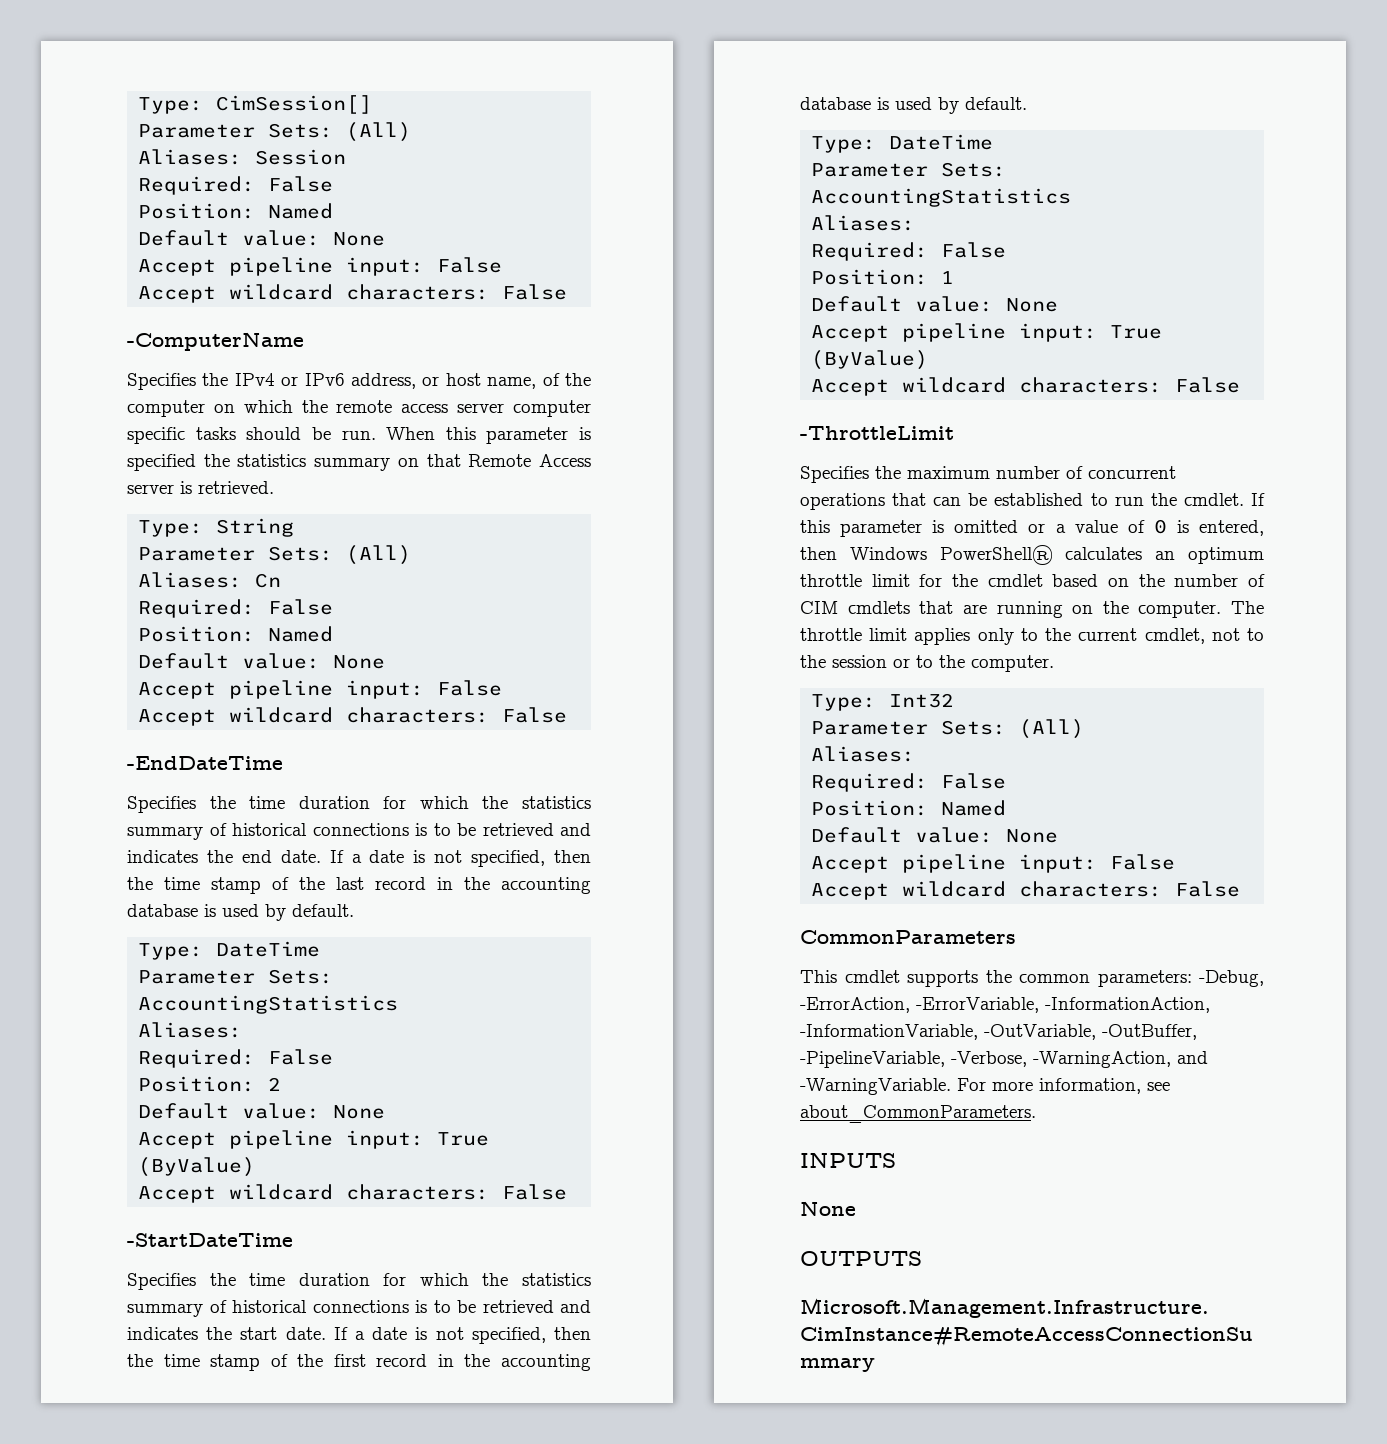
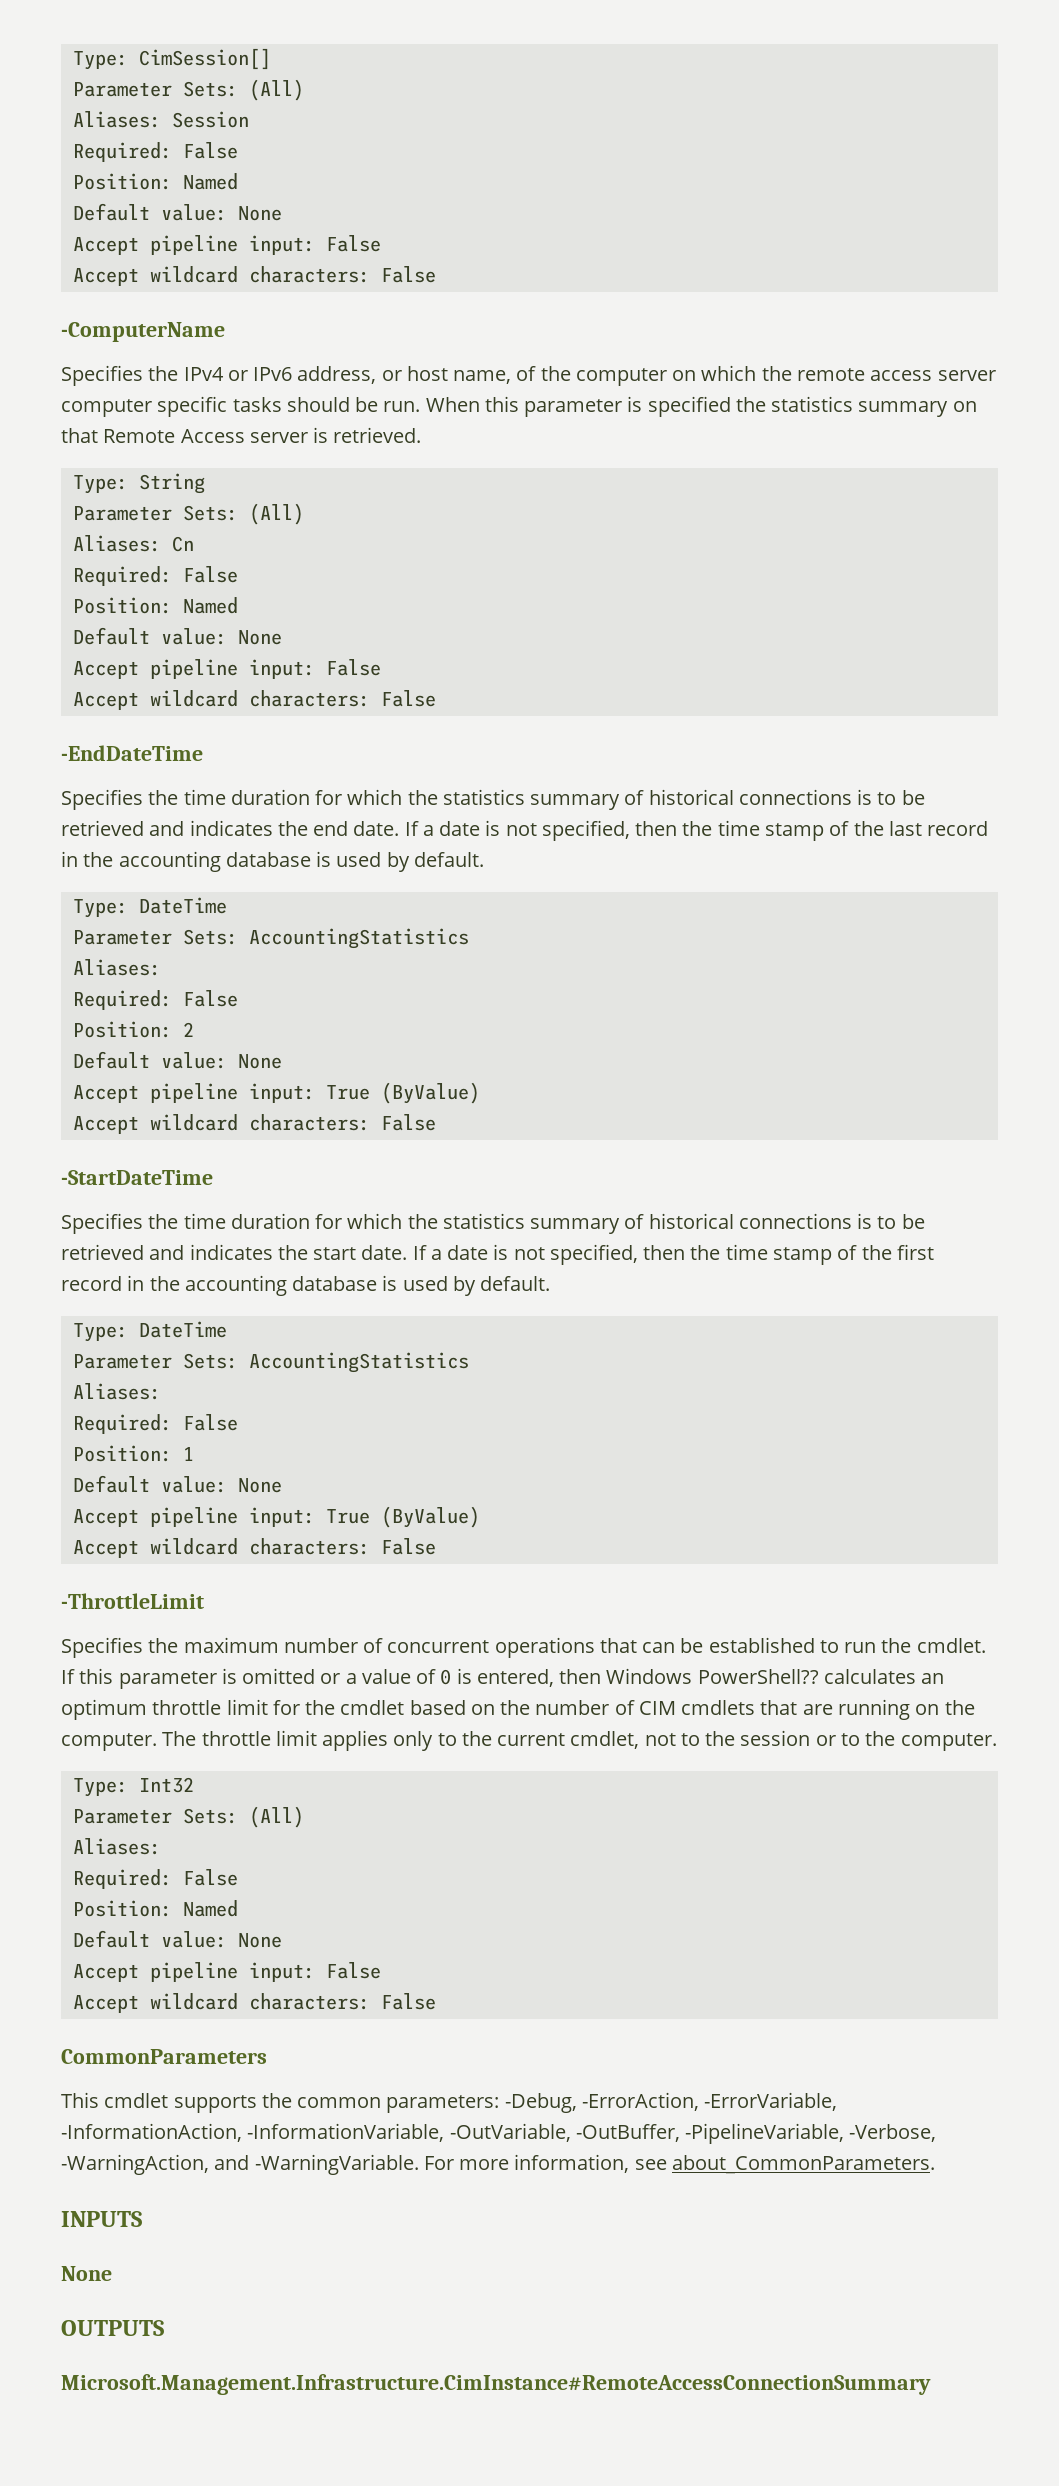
- If this parameter is omitted or a value of 0 is entered, then Windows PowerShell® calculates an optimum throttle limit for the cmdlet based on the number of CIM cmdlets that are running on the computer.
+ If this parameter is omitted or a value of 0 is entered, then Windows PowerShell?? calculates an optimum throttle limit for the cmdlet based on the number of CIM cmdlets that are running on the computer.

